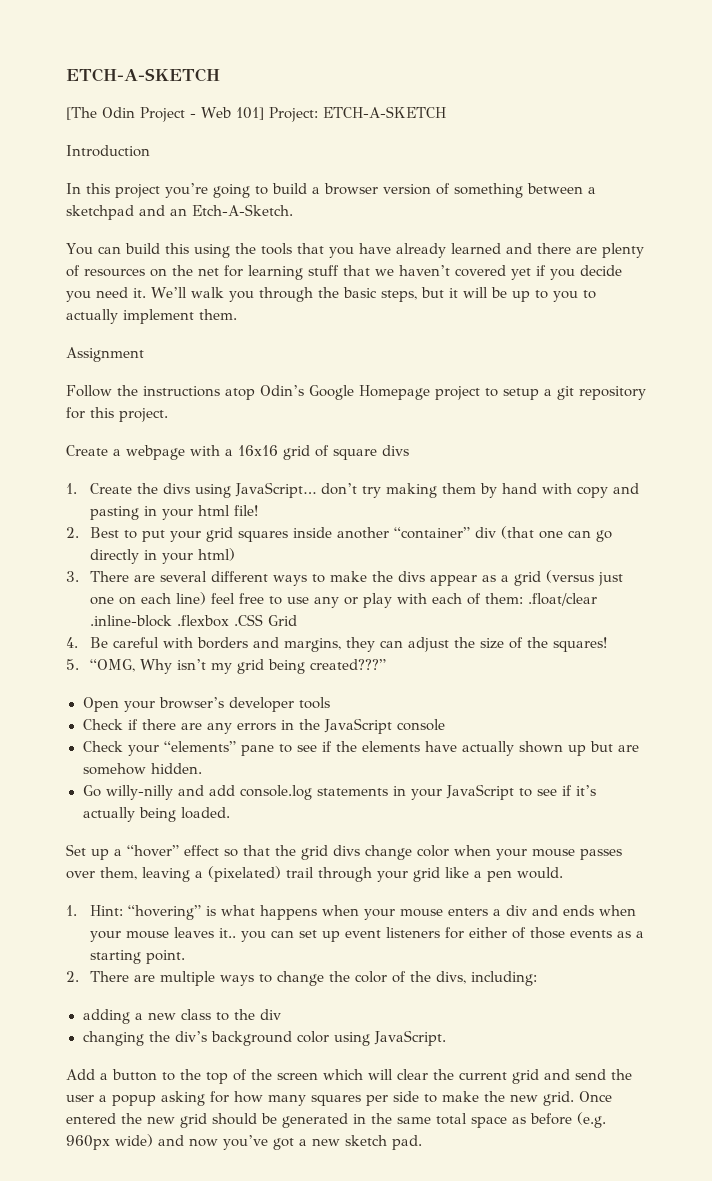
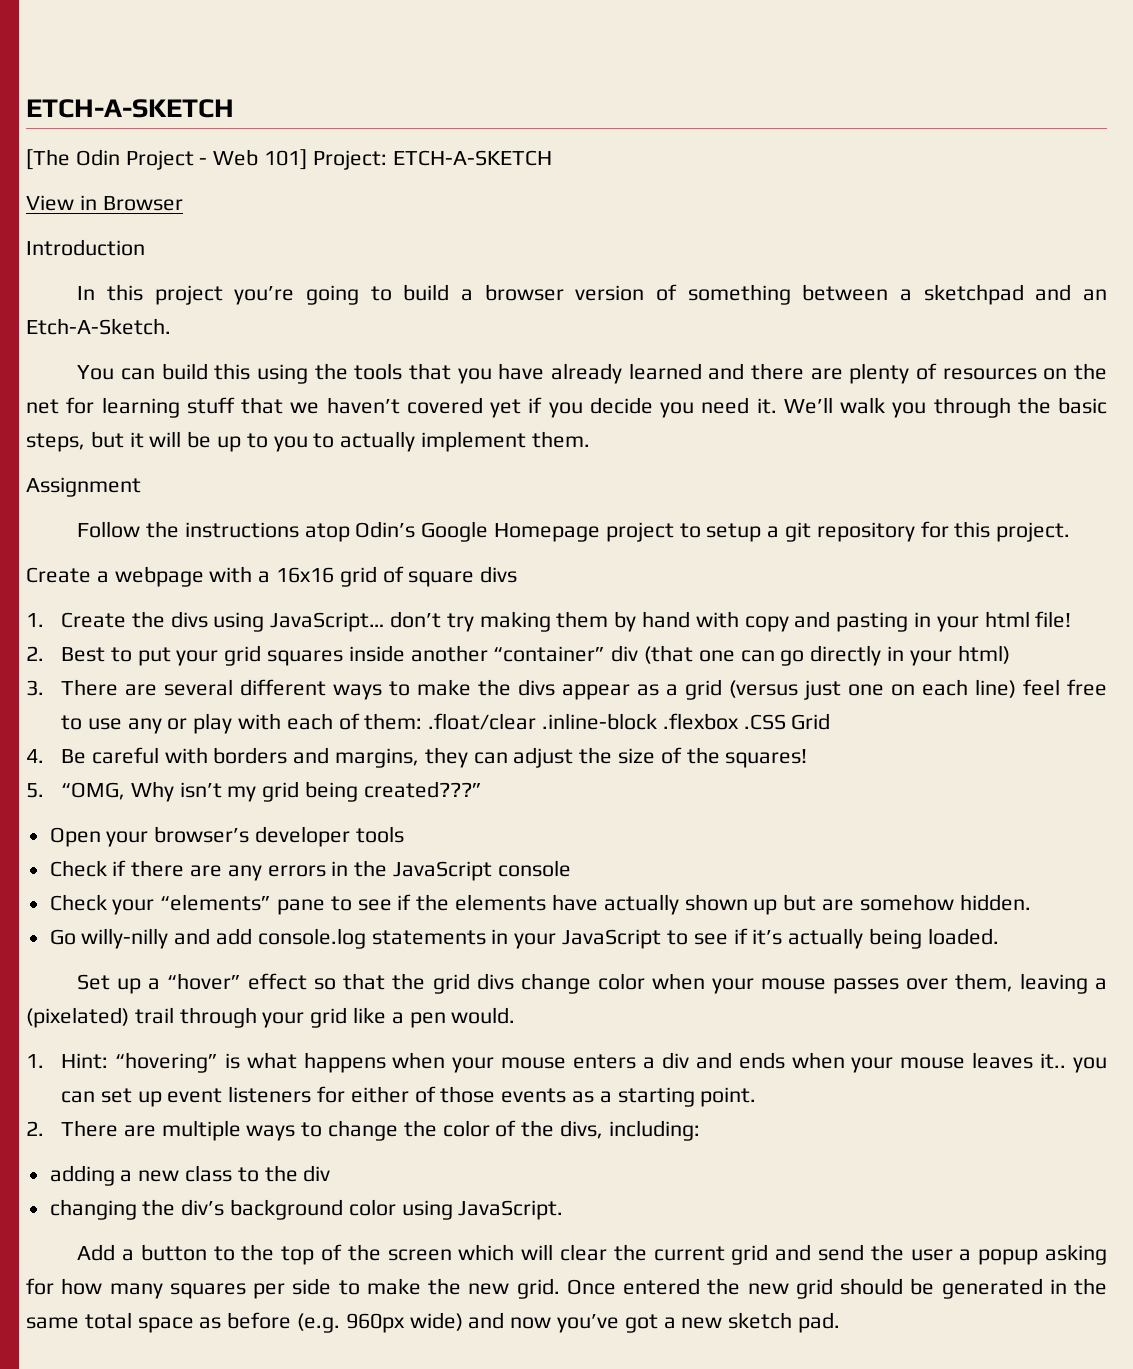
+ View in Browser

